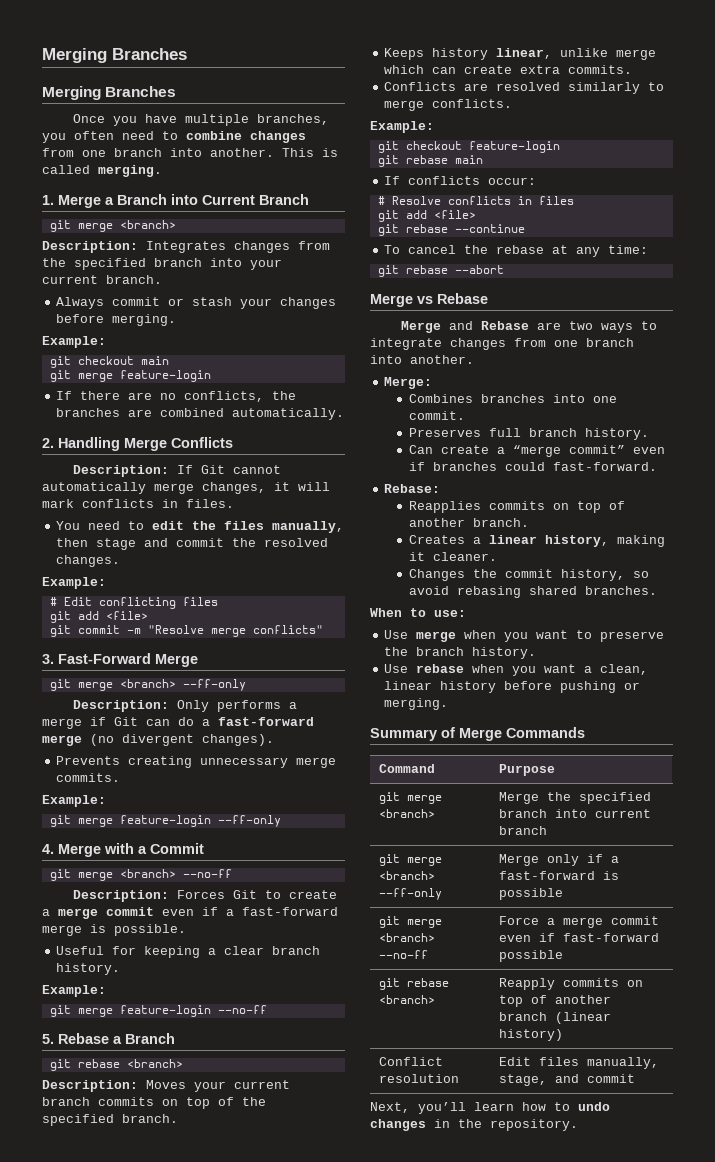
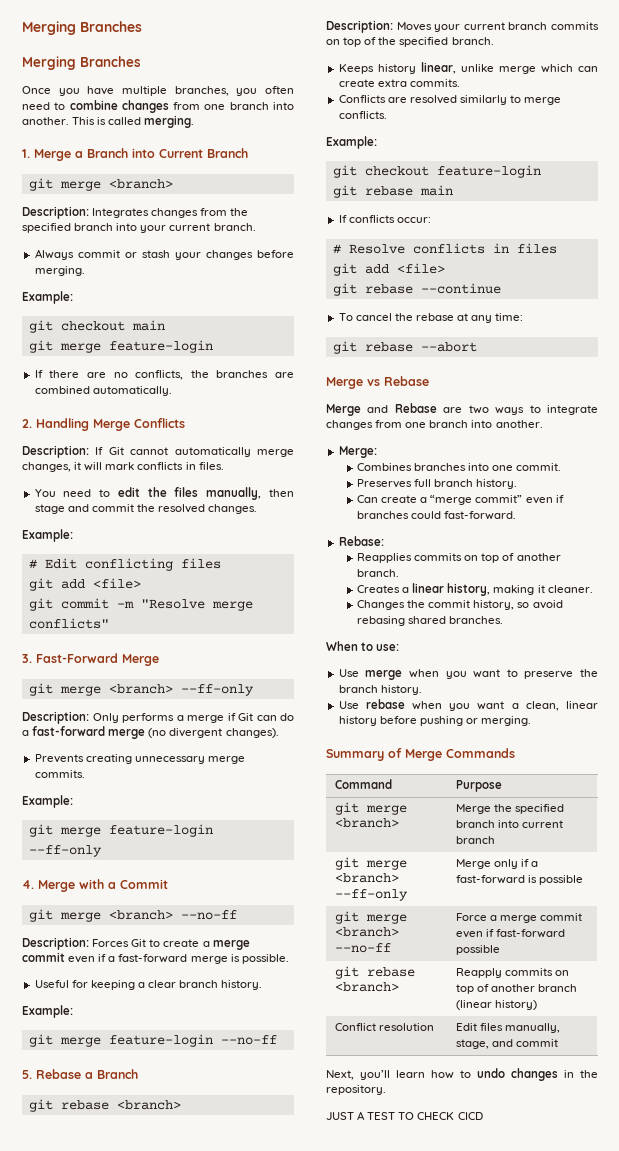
+ JUST A TEST TO CHECK CICD

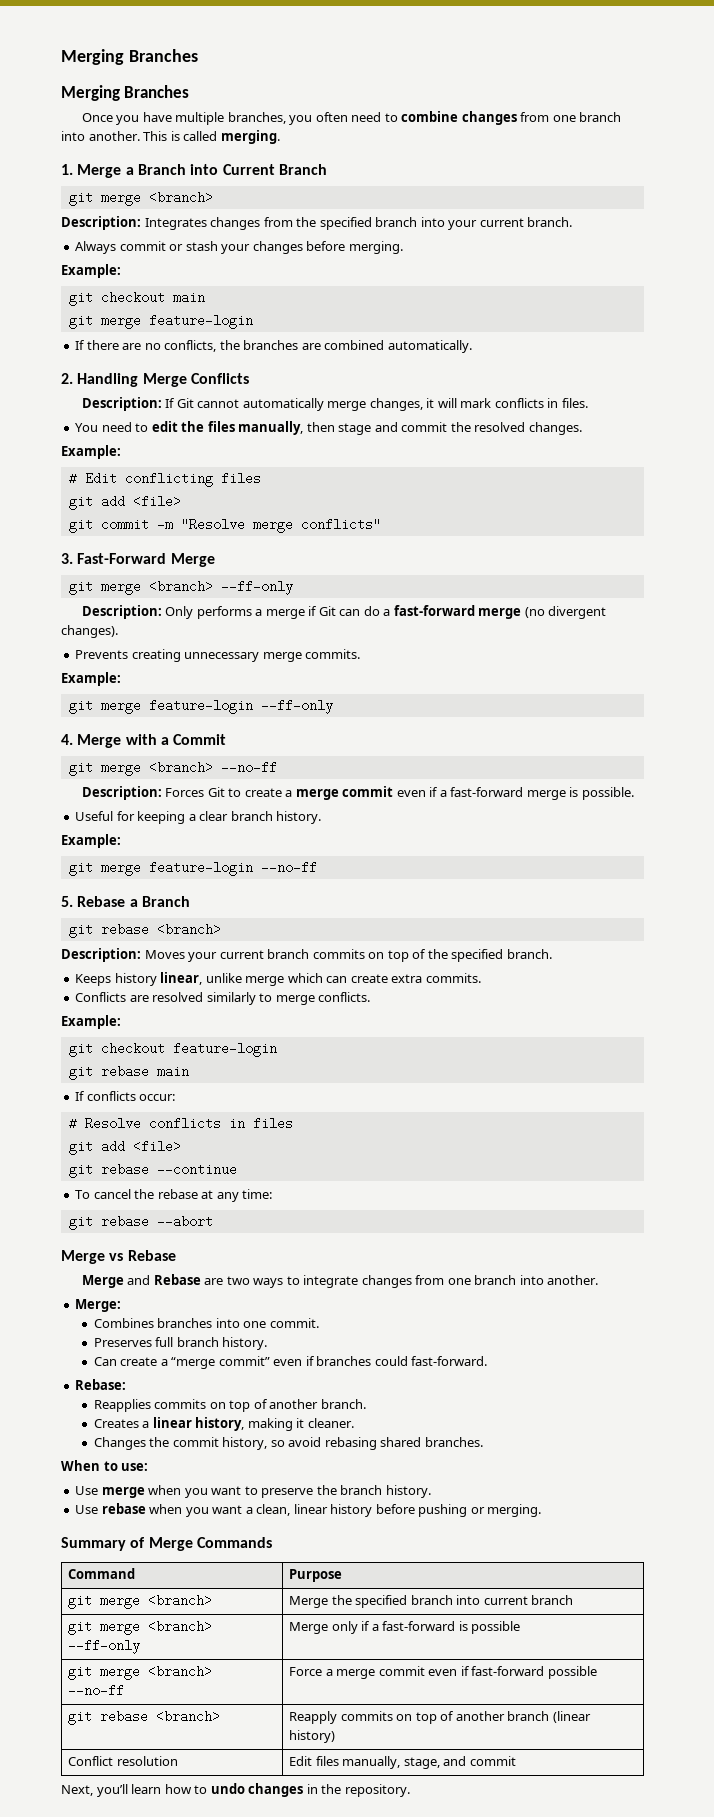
- JUST A TEST TO CHECK CICD

